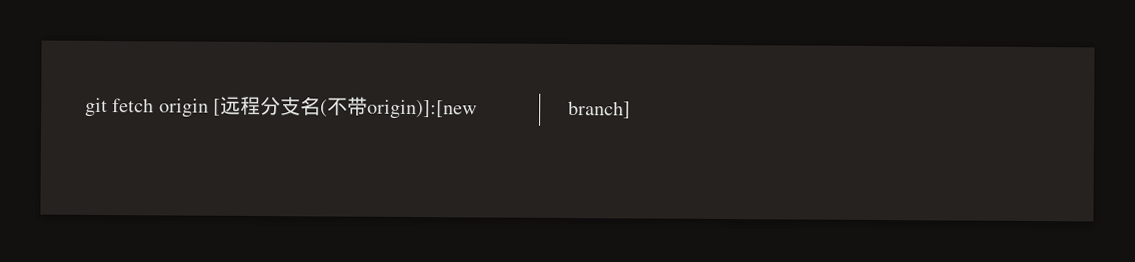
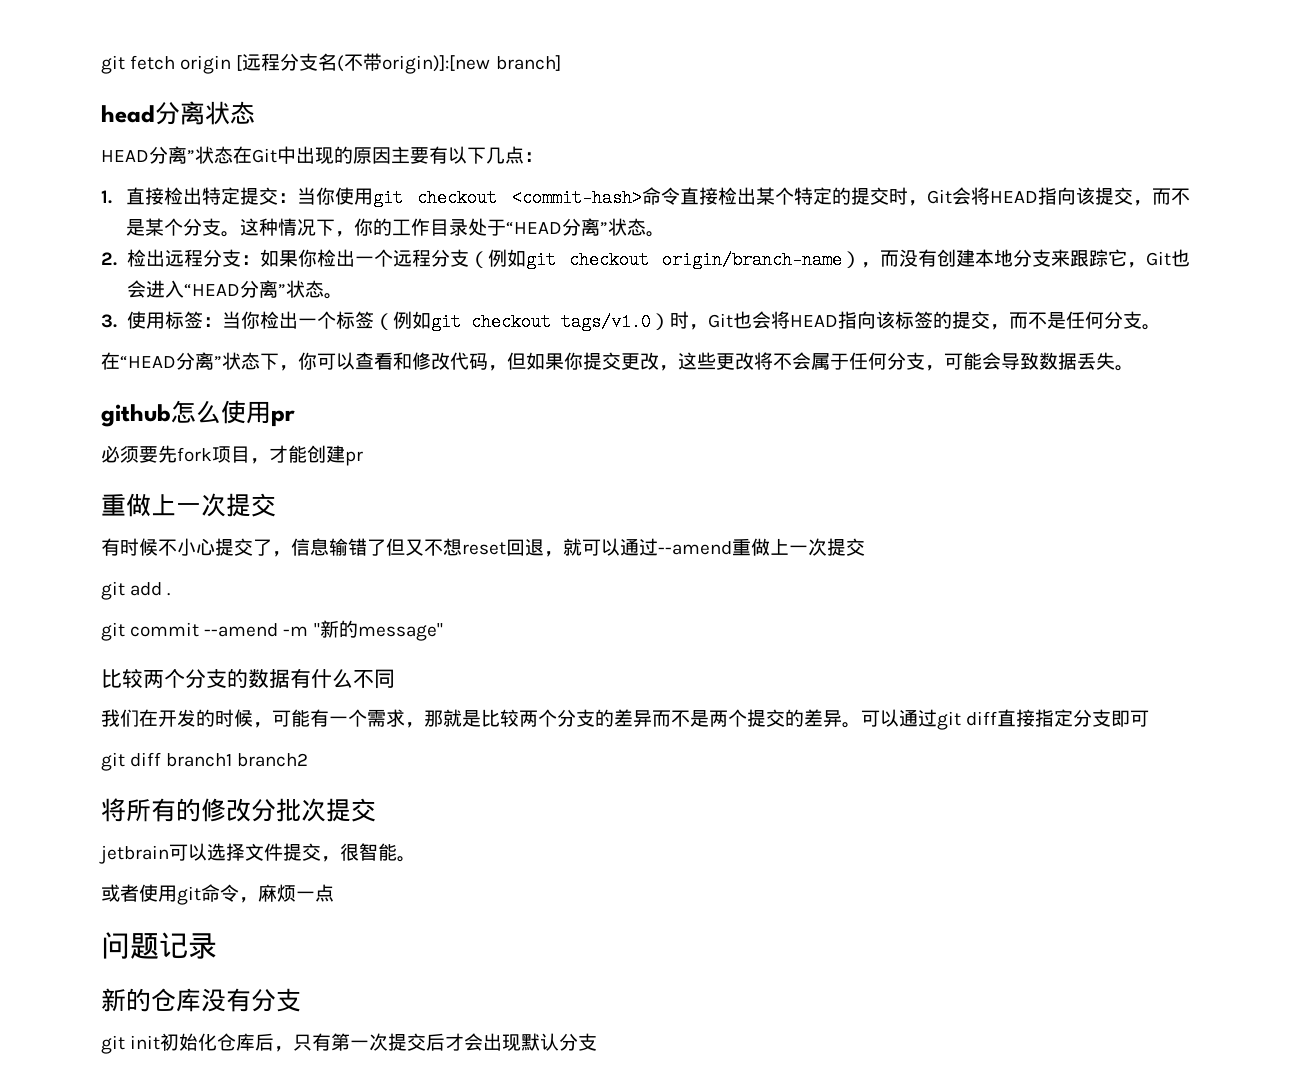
+ head分离状态
+ HEAD分离”状态在Git中出现的原因主要有以下几点：
+ 1.直接检出特定提交：当你使用git checkout <commit-hash>命令直接检出某个特定的提交时，Git会将HEAD指向该提交，而不是某个分支。这种情况下，你的工作目录处于“HEAD分离”状态。
+ 2.检出远程分支：如果你检出一个远程分支（例如git checkout origin/branch-name），而没有创建本地分支来跟踪它，Git也会进入“HEAD分离”状态。
+ 3.使用标签：当你检出一个标签（例如git checkout tags/v1.0）时，Git也会将HEAD指向该标签的提交，而不是任何分支。
+ 在“HEAD分离”状态下，你可以查看和修改代码，但如果你提交更改，这些更改将不会属于任何分支，可能会导致数据丢失。
+ github怎么使用pr
+ 必须要先fork项目，才能创建pr
+ 重做上一次提交
+ 有时候不小心提交了，信息输错了但又不想reset回退，就可以通过--amend重做上一次提交
+ git add .
+ git commit --amend -m "新的message"
+ 比较两个分支的数据有什么不同
+ 我们在开发的时候，可能有一个需求，那就是比较两个分支的差异而不是两个提交的差异。可以通过git diff直接指定分支即可
+ git diff branch1 branch2
+ 将所有的修改分批次提交
+ jetbrain可以选择文件提交，很智能。
+ 或者使用git命令，麻烦一点
+ 问题记录
+ 新的仓库没有分支
+ git init初始化仓库后，只有第一次提交后才会出现默认分支

